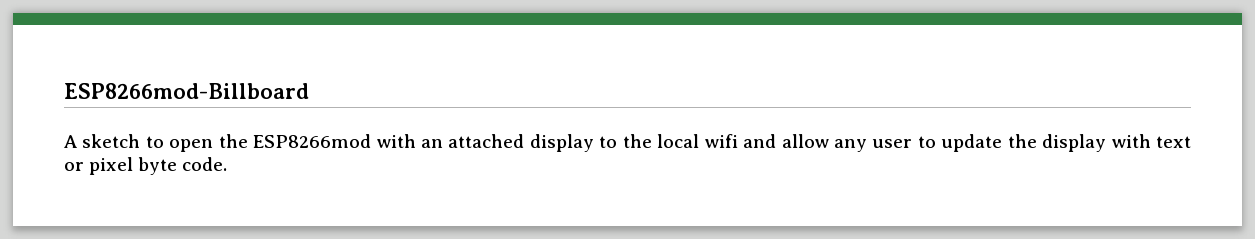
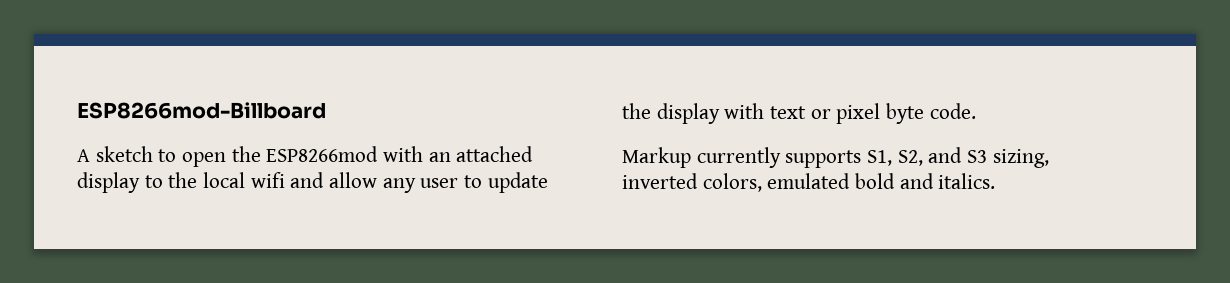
+ Markup currently supports S1, S2, and S3 sizing, inverted colors, emulated bold and italics.

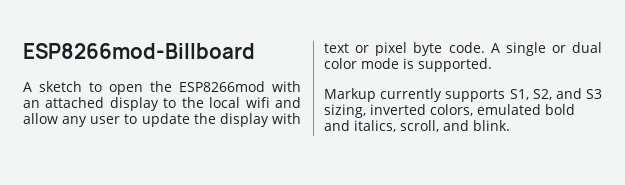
+ A single or dual color mode is supported.
- Markup currently supports S1, S2, and S3 sizing, inverted colors, emulated bold and italics.
+ Markup currently supports S1, S2, and S3 sizing, inverted colors, emulated bold and italics, scroll, and blink.

